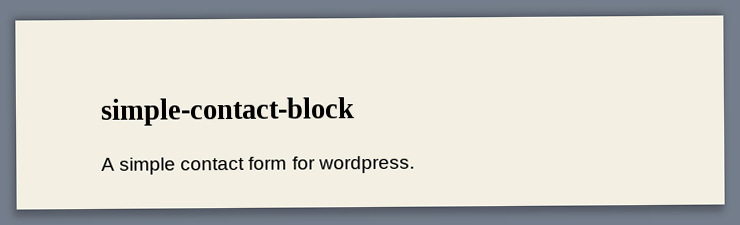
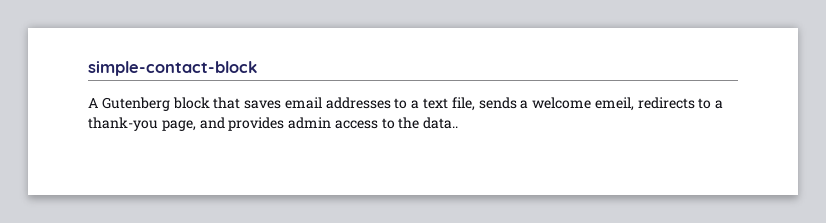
- A simple contact form for wordpress.
+ A Gutenberg block that saves email addresses to a text file, sends a welcome emeil, redirects to a thank-you page, and provides admin access to the data..

